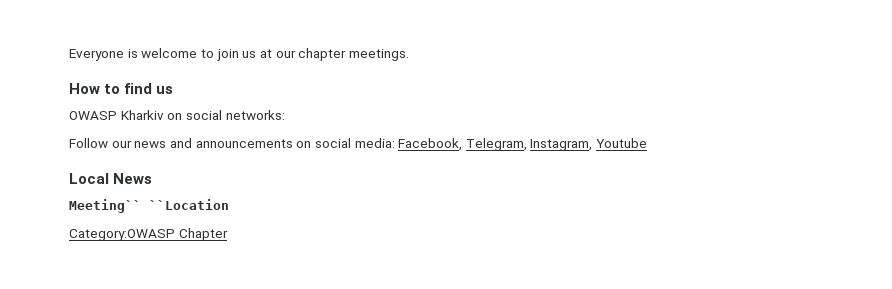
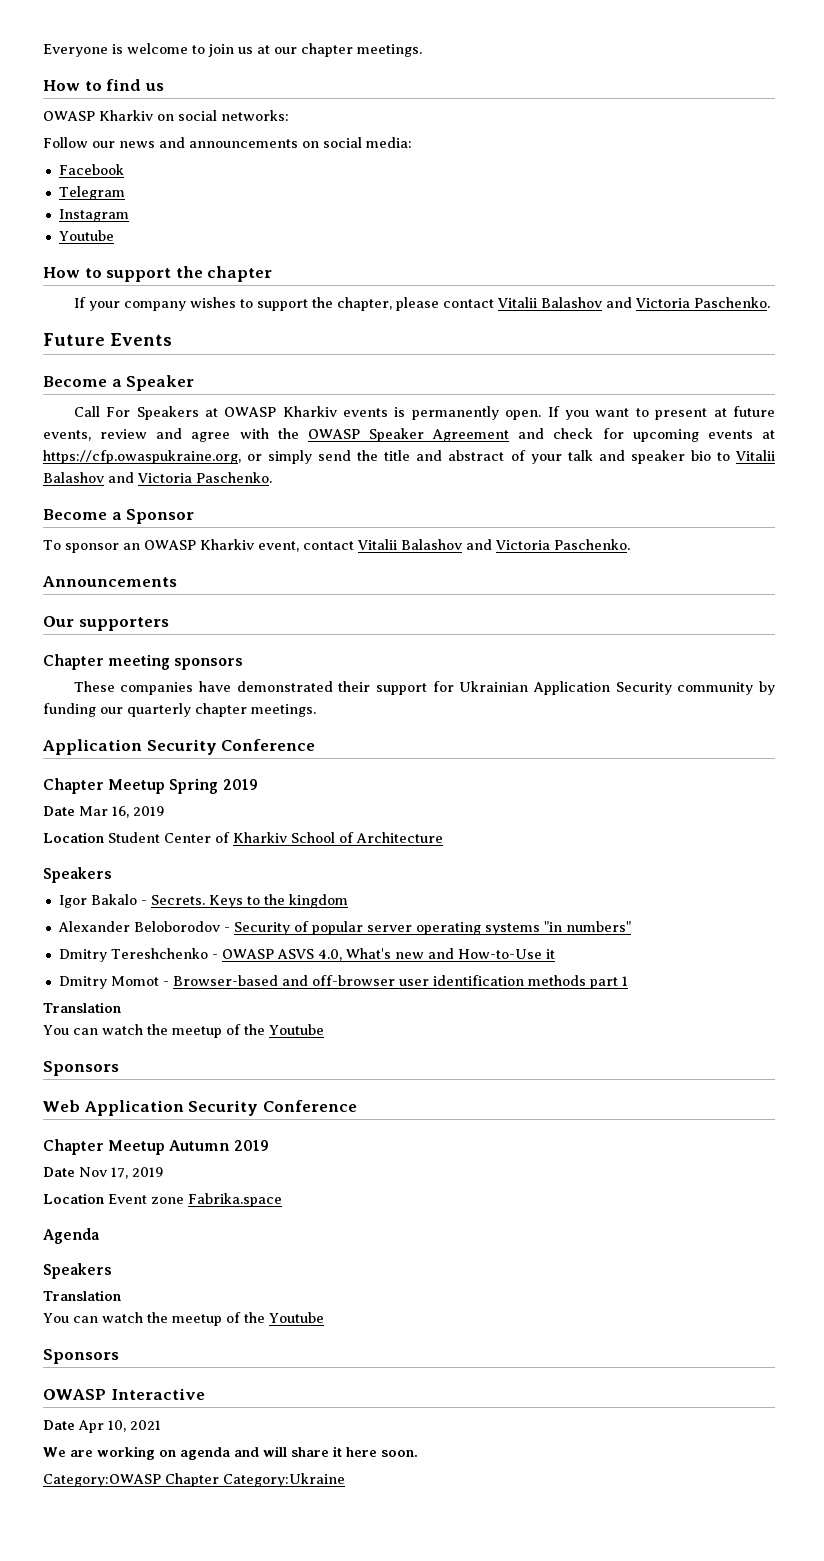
- Follow our news and announcements on social media: Facebook, Telegram, Instagram, Youtube
- Local News
- Meeting`` ``Location
+ Follow our news and announcements on social media:
+ Facebook
+ Telegram
+ Instagram
+ Youtube
+ How to support the chapter
+ If your company wishes to support the chapter, please contact Vitalii Balashov and Victoria Paschenko.
+ Future Events
+ Become a Speaker
+ Call For Speakers at OWASP Kharkiv events is permanently open. If you want to present at future events, review and agree with the OWASP Speaker Agreement and check for upcoming events at https://cfp.owaspukraine.org, or simply send the title and abstract of your talk and speaker bio to Vitalii Balashov and Victoria Paschenko.
+ Become a Sponsor
+ To sponsor an OWASP Kharkiv event, contact Vitalii Balashov and Victoria Paschenko.
+ Announcements
+ Our supporters
+ Chapter meeting sponsors
+ These companies have demonstrated their support for Ukrainian Application Security community by funding our quarterly chapter meetings.
+ Application Security Conference
+ Chapter Meetup Spring 2019
+ Date Mar 16, 2019
+ Location Student Center of Kharkiv School of Architecture
+ Speakers
+ Igor Bakalo - Secrets. Keys to the kingdom
+ Alexander Beloborodov - Security of popular server operating systems "in numbers"
+ Dmitry Tereshchenko - OWASP ASVS 4.0, What's new and How-to-Use it
+ Dmitry Momot - Browser-based and off-browser user identification methods part 1
+ Translation
+ You can watch the meetup of the Youtube
+ Sponsors
+ Web Application Security Conference
+ Chapter Meetup Autumn 2019
+ Date Nov 17, 2019
+ Location Event zone Fabrika.space
+ Agenda
+ Speakers
+ Translation
+ You can watch the meetup of the Youtube
+ Sponsors
+ OWASP Interactive
+ Date Apr 10, 2021
+ We are working on agenda and will share it here soon.
- Category:OWASP Chapter
+ Category:OWASP Chapter Category:Ukraine

